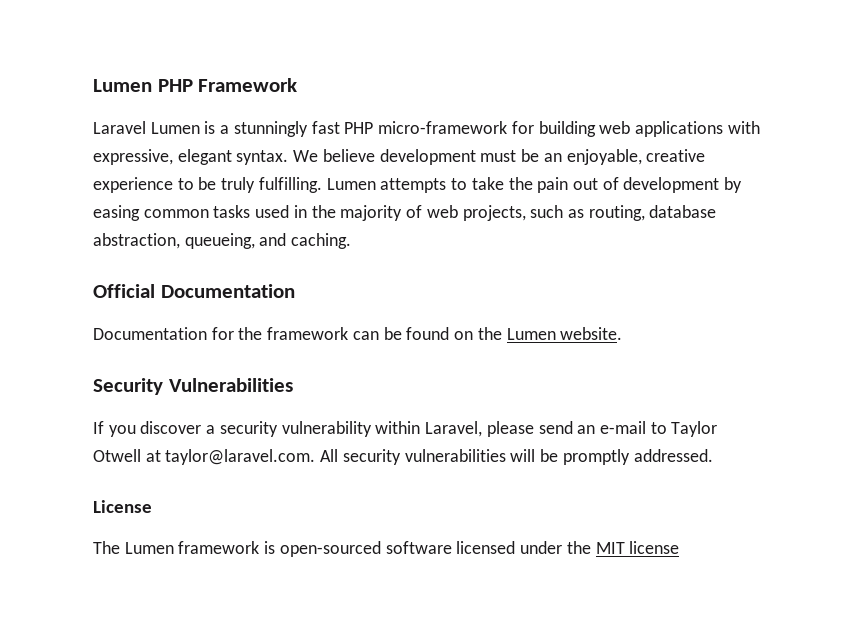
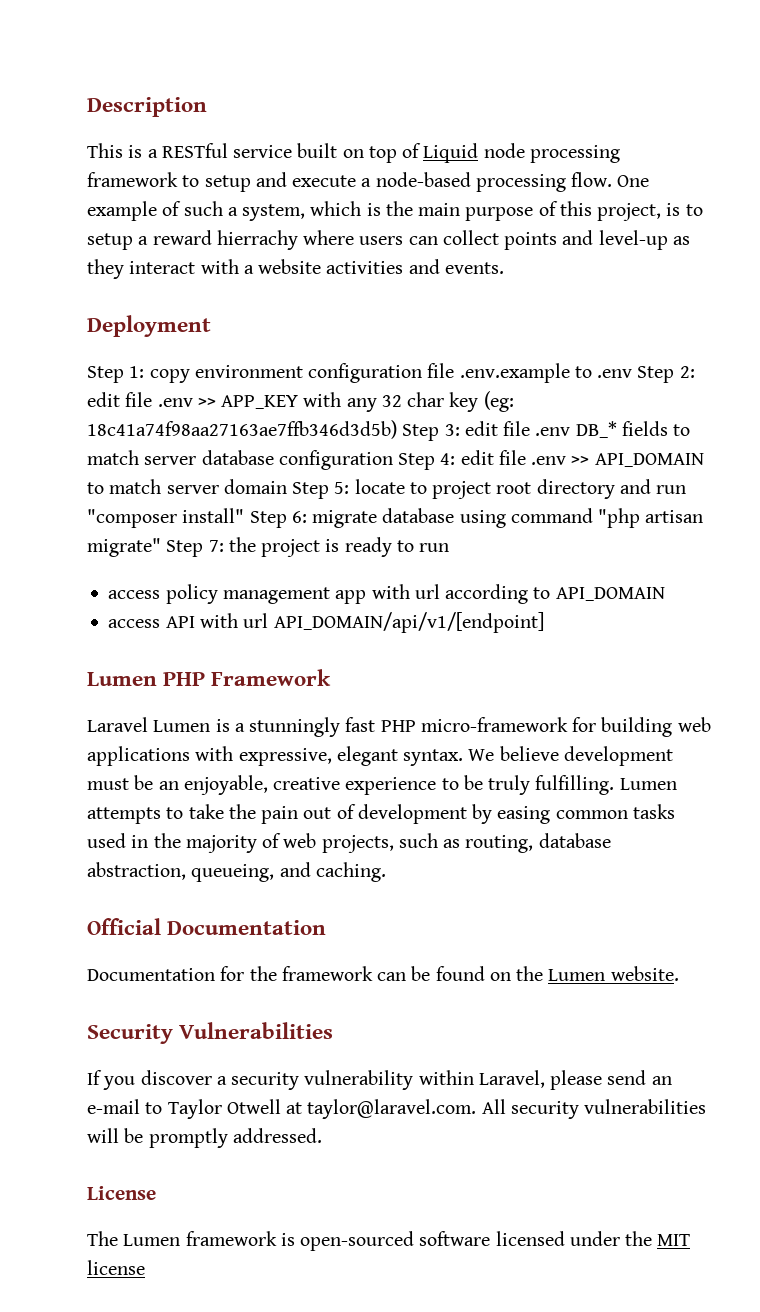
+ Description
+ This is a RESTful service built on top of Liquid node processing framework to setup and execute a node-based processing flow. One example of such a system, which is the main purpose of this project, is to setup a reward hierrachy where users can collect points and level-up as they interact with a website activities and events.
+ Deployment
+ Step 1: copy environment configuration file .env.example to .env Step 2: edit file .env >> APP_KEY with any 32 char key (eg: 18c41a74f98aa27163ae7ffb346d3d5b) Step 3: edit file .env DB_* fields to match server database configuration Step 4: edit file .env >> API_DOMAIN to match server domain Step 5: locate to project root directory and run "composer install" Step 6: migrate database using command "php artisan migrate" Step 7: the project is ready to run
+ access policy management app with url according to API_DOMAIN
+ access API with url API_DOMAIN/api/v1/[endpoint]

